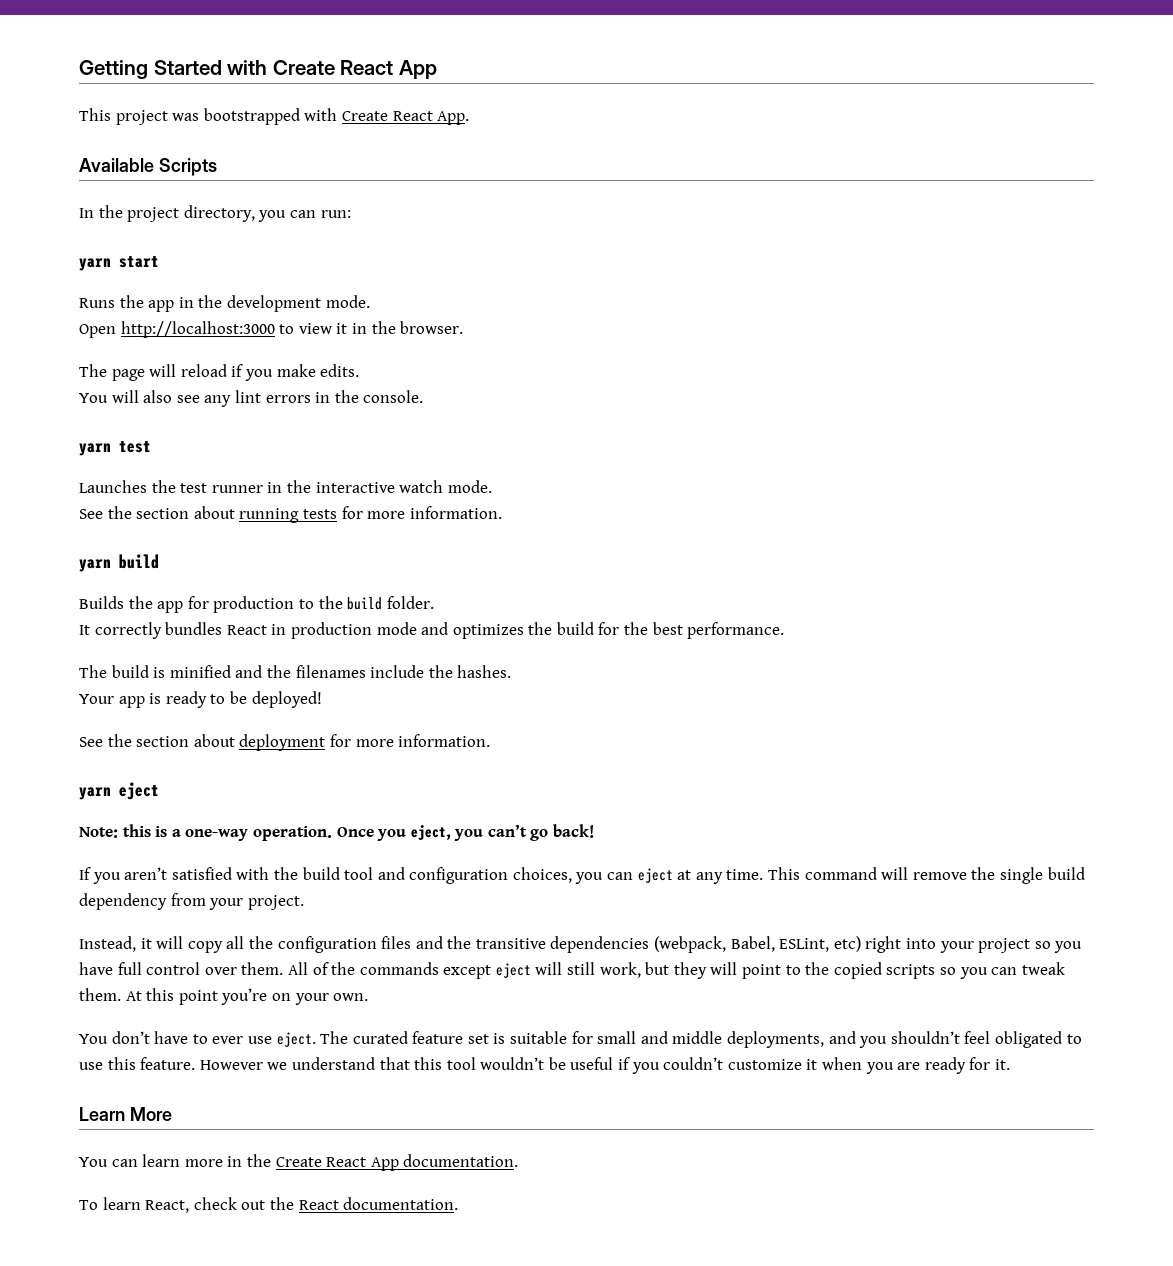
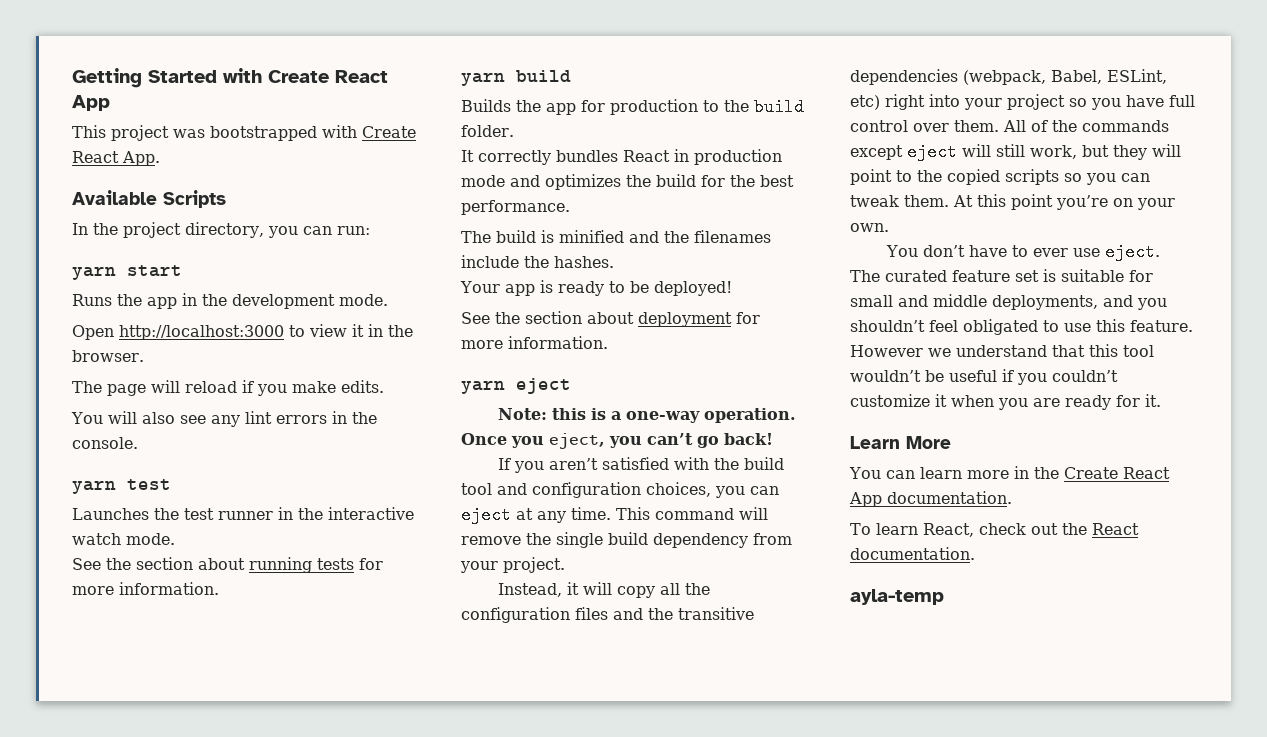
+ ayla-temp

